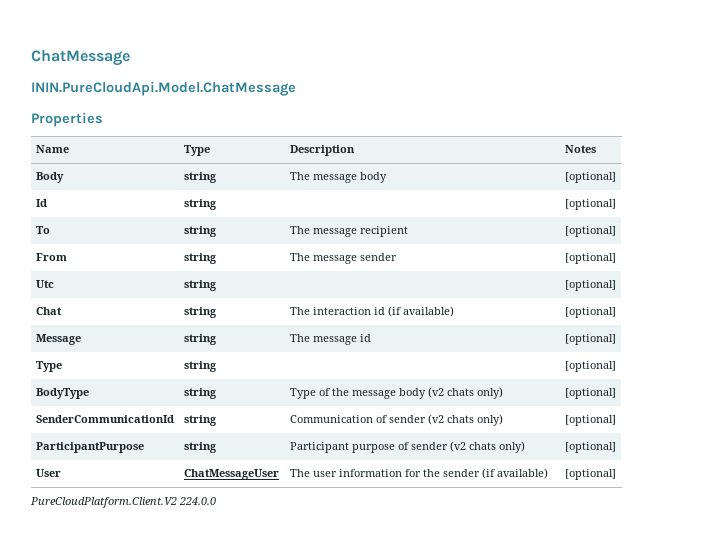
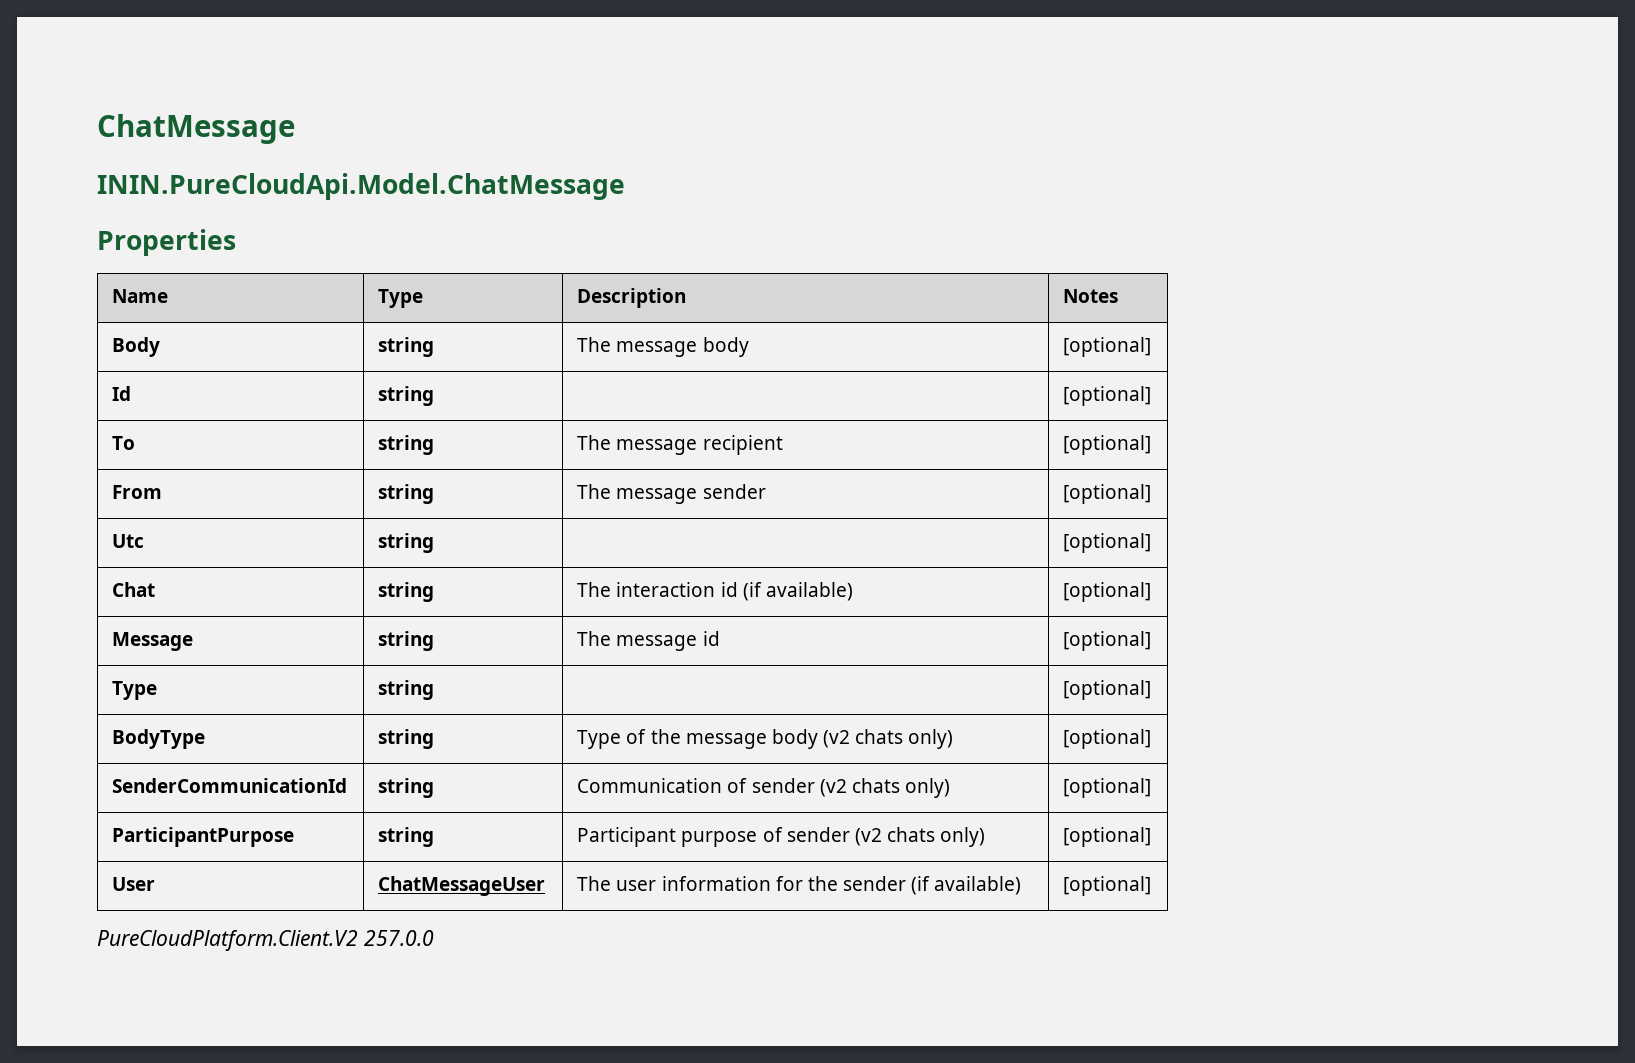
- PureCloudPlatform.Client.V2 224.0.0
+ PureCloudPlatform.Client.V2 257.0.0

